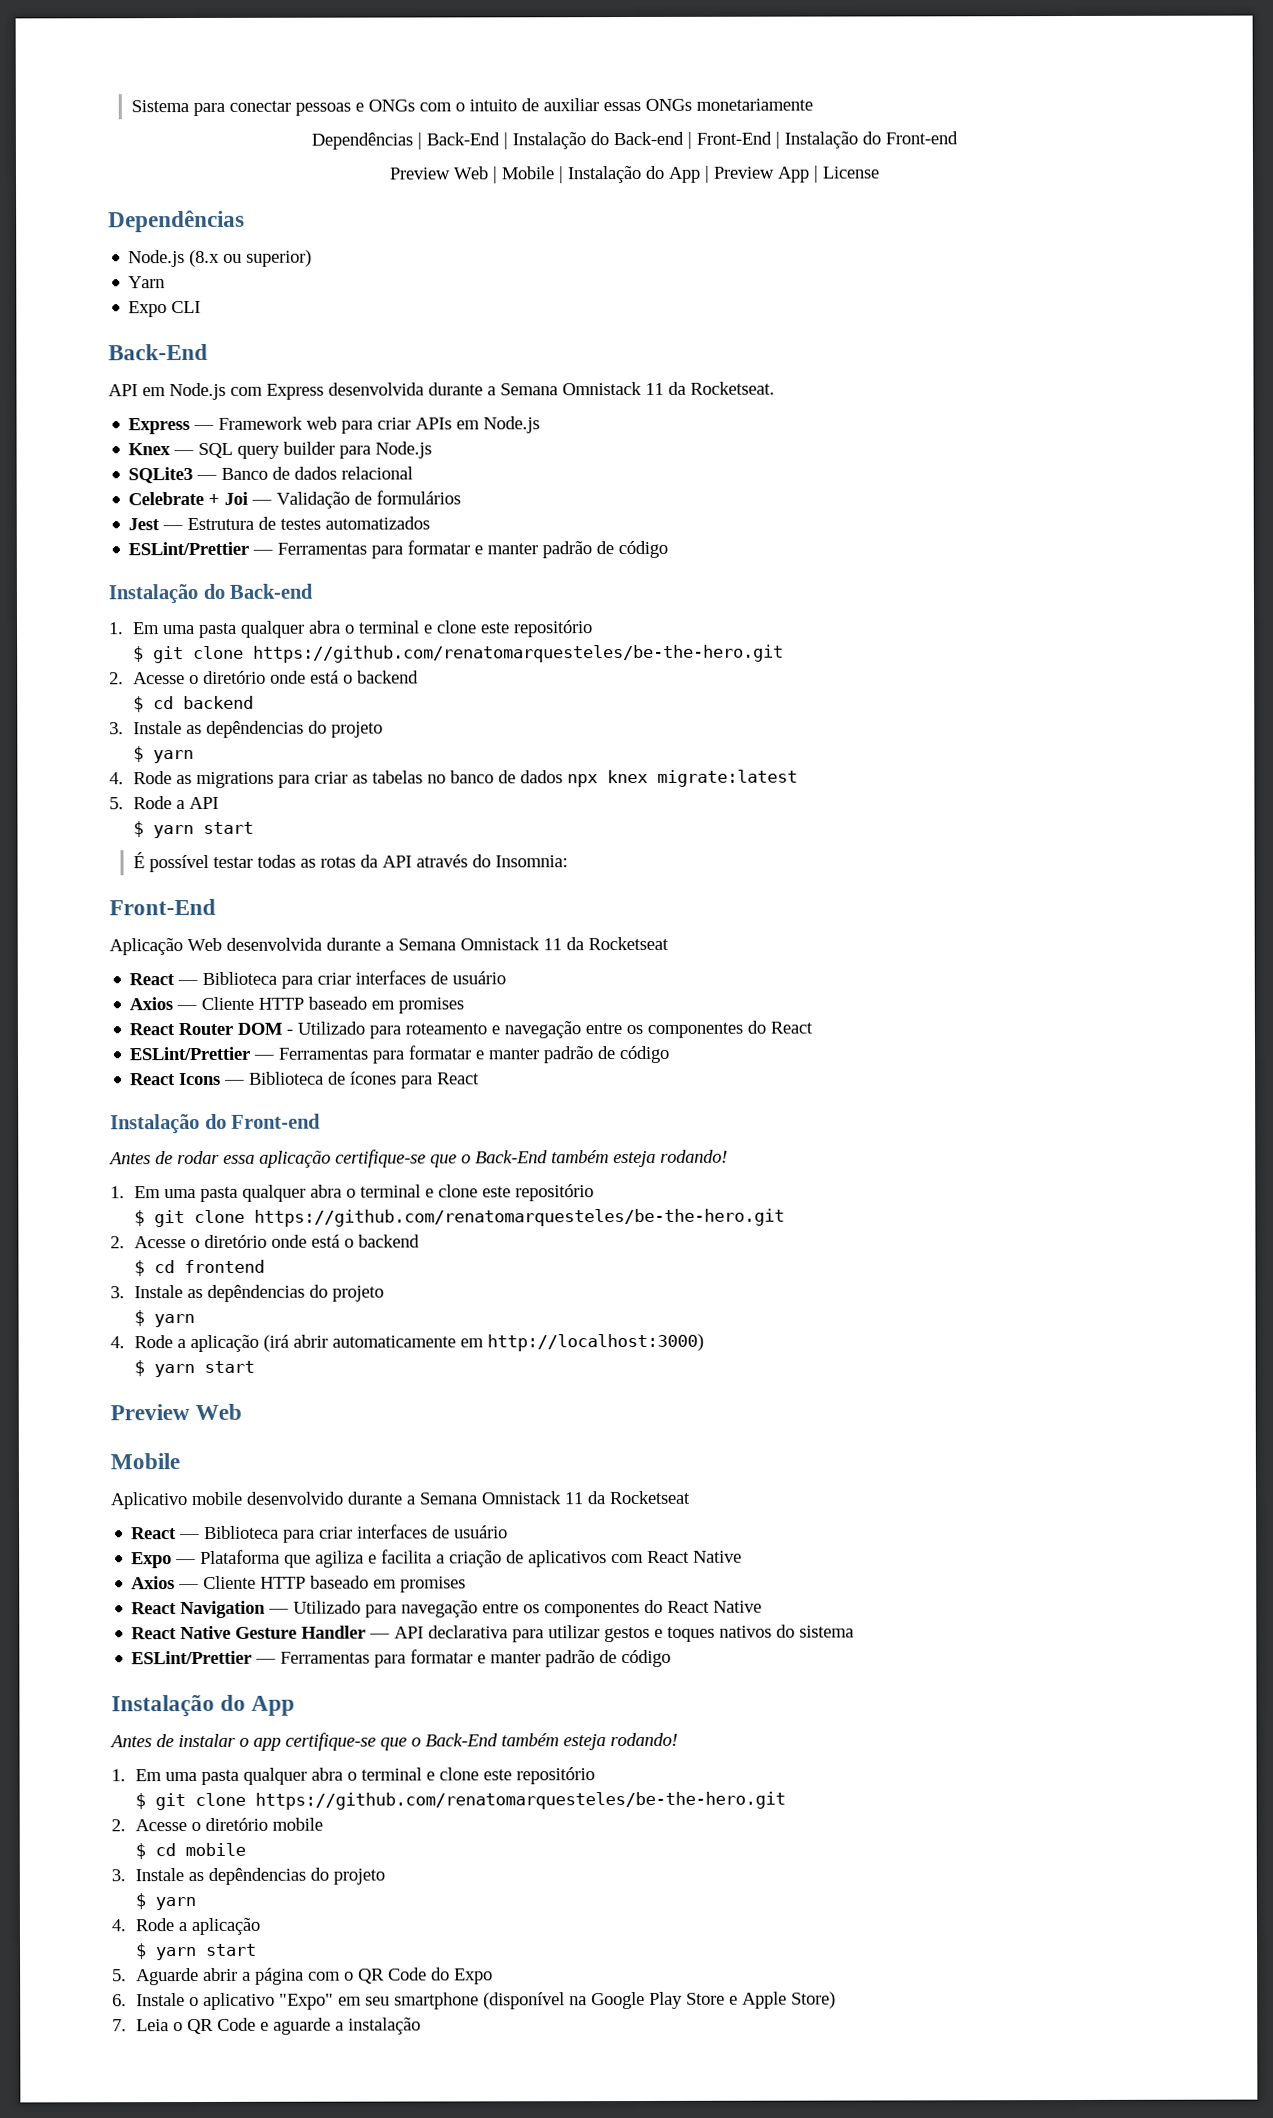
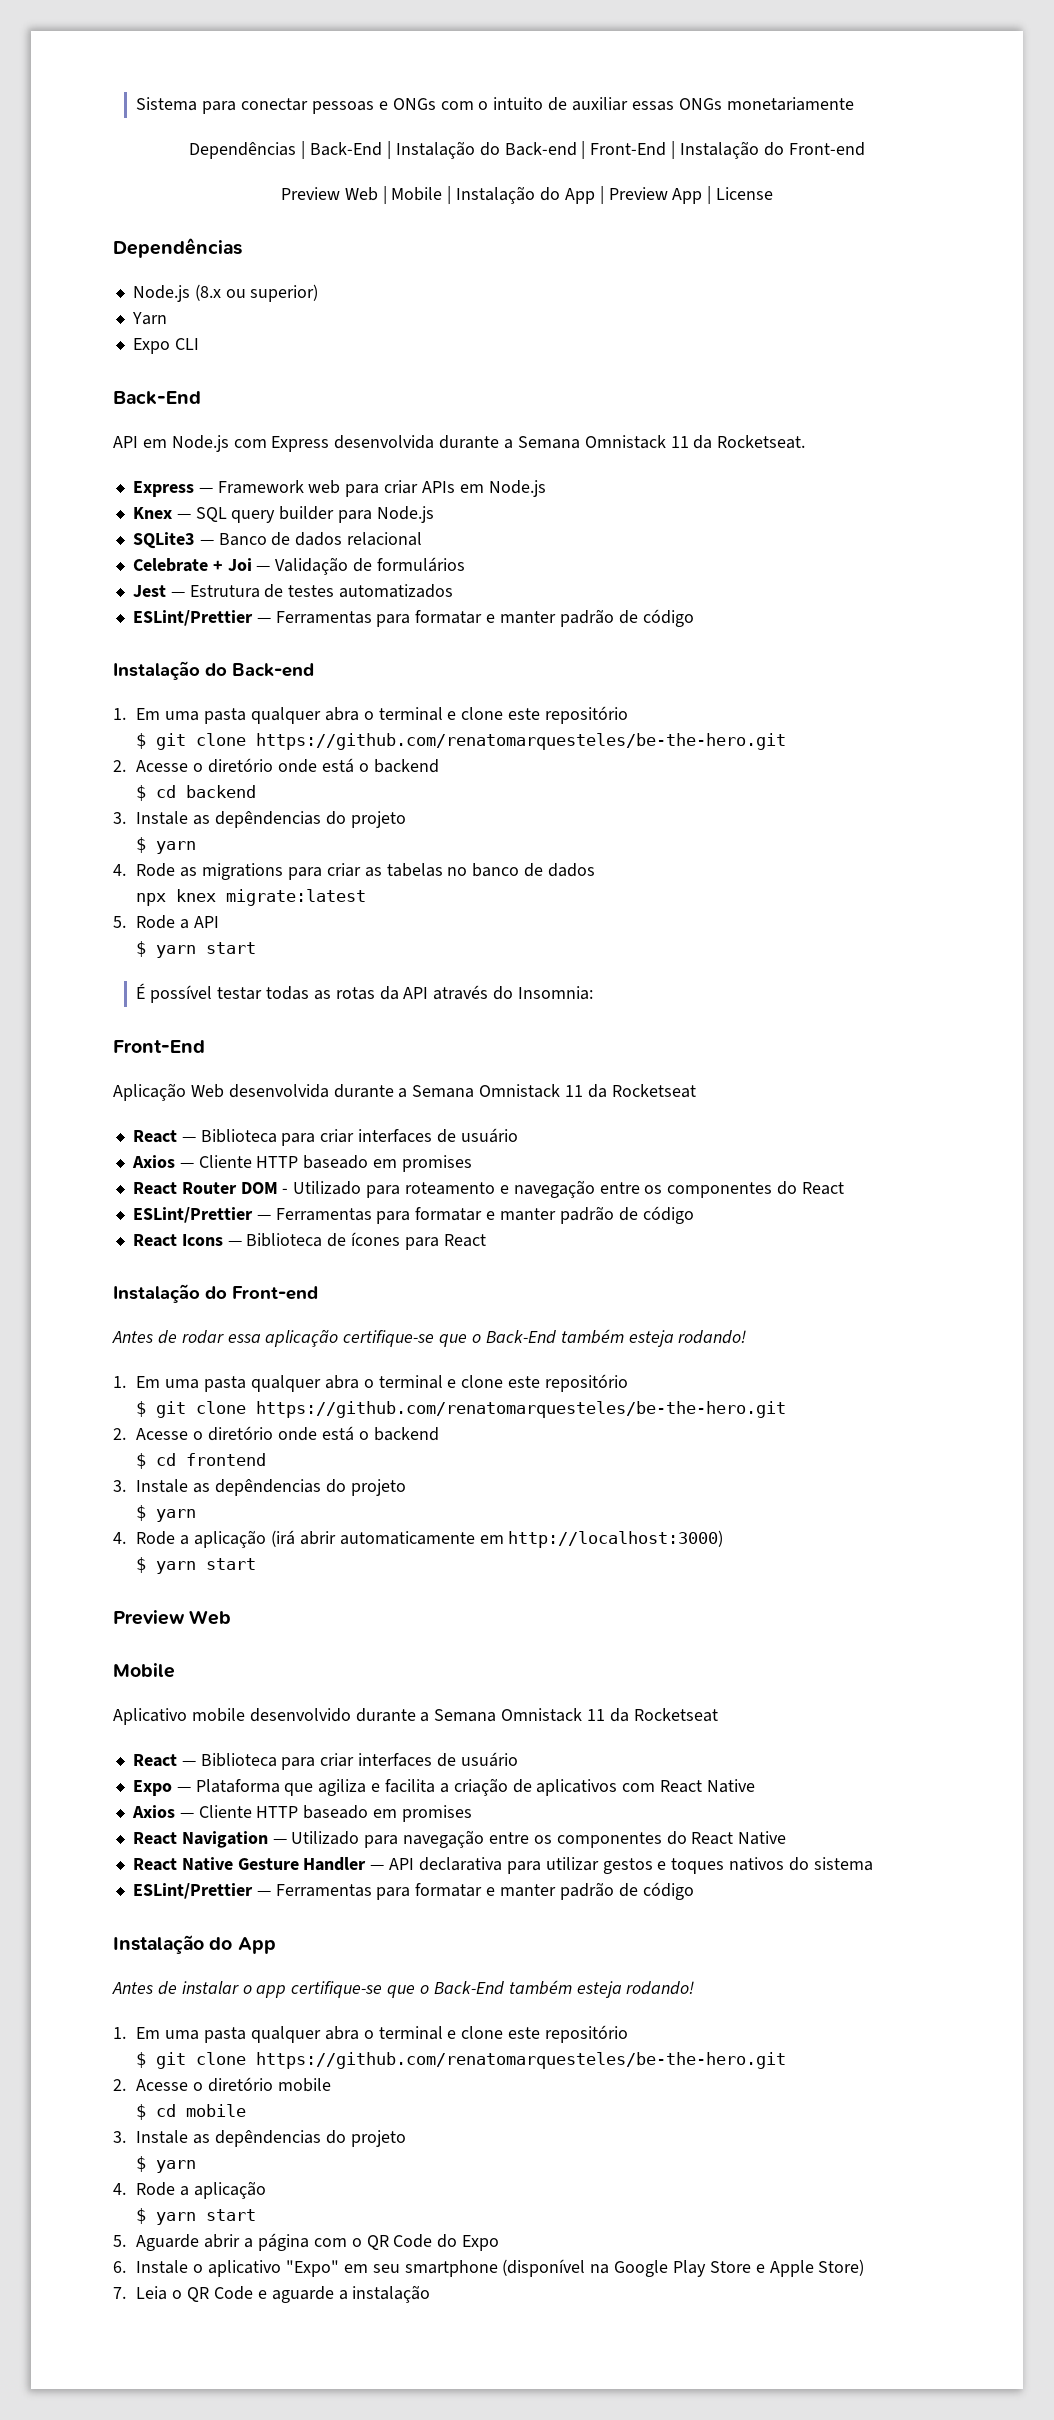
- 4. Rode as migrations para criar as tabelas no banco de dados npx knex migrate:latest
+ 4. Rode as migrations para criar as tabelas no banco de dados
+ npx knex migrate:latest

